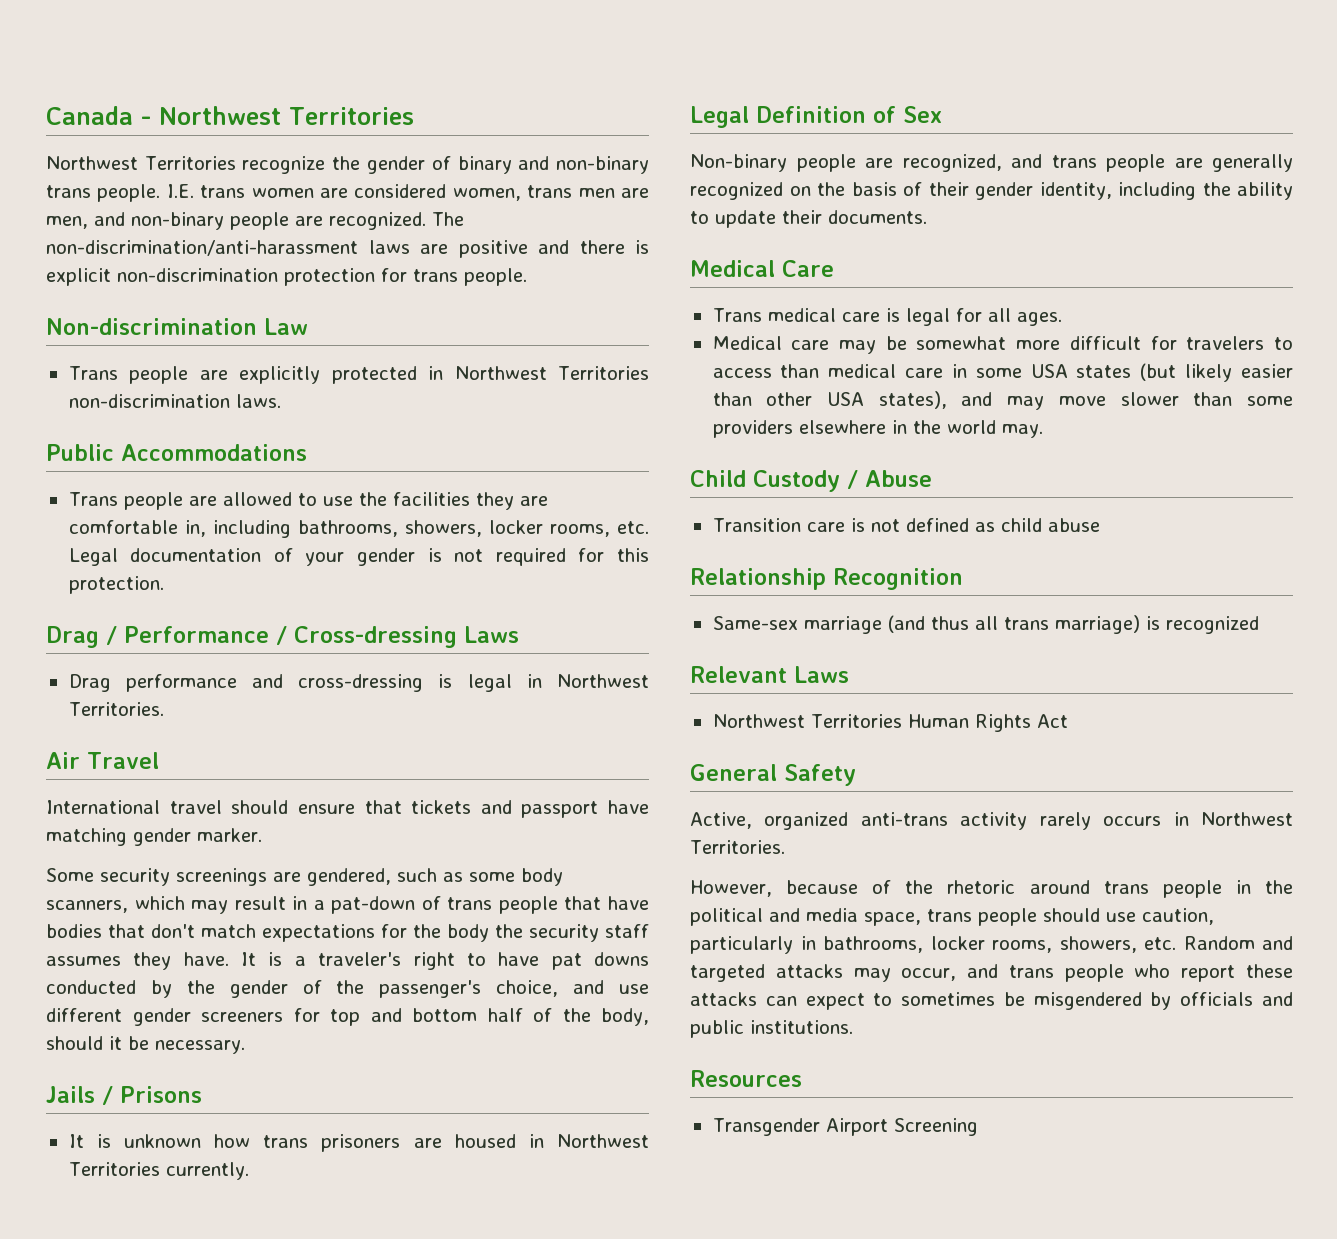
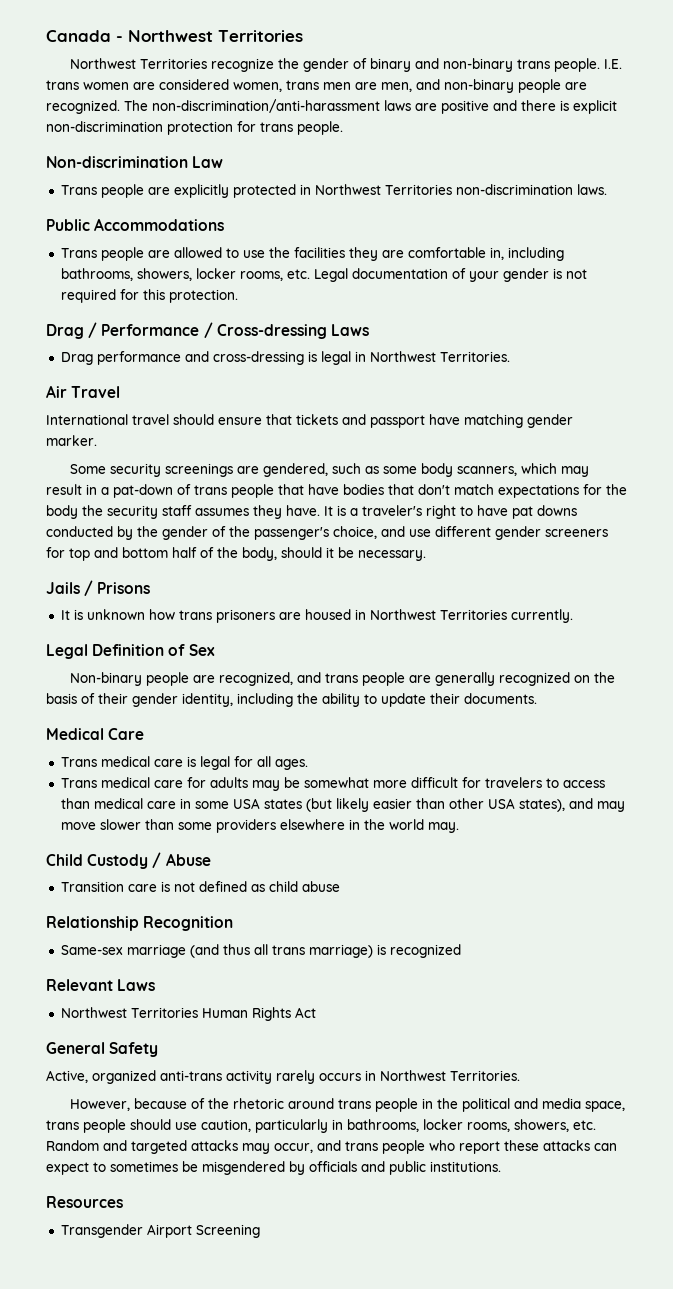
- Medical care may be somewhat more difficult for travelers to access than medical care in some USA states (but likely easier than other USA states), and may move slower than some providers elsewhere in the world may.
+ Trans medical care for adults may be somewhat more difficult for travelers to access than medical care in some USA states (but likely easier than other USA states), and may move slower than some providers elsewhere in the world may.

